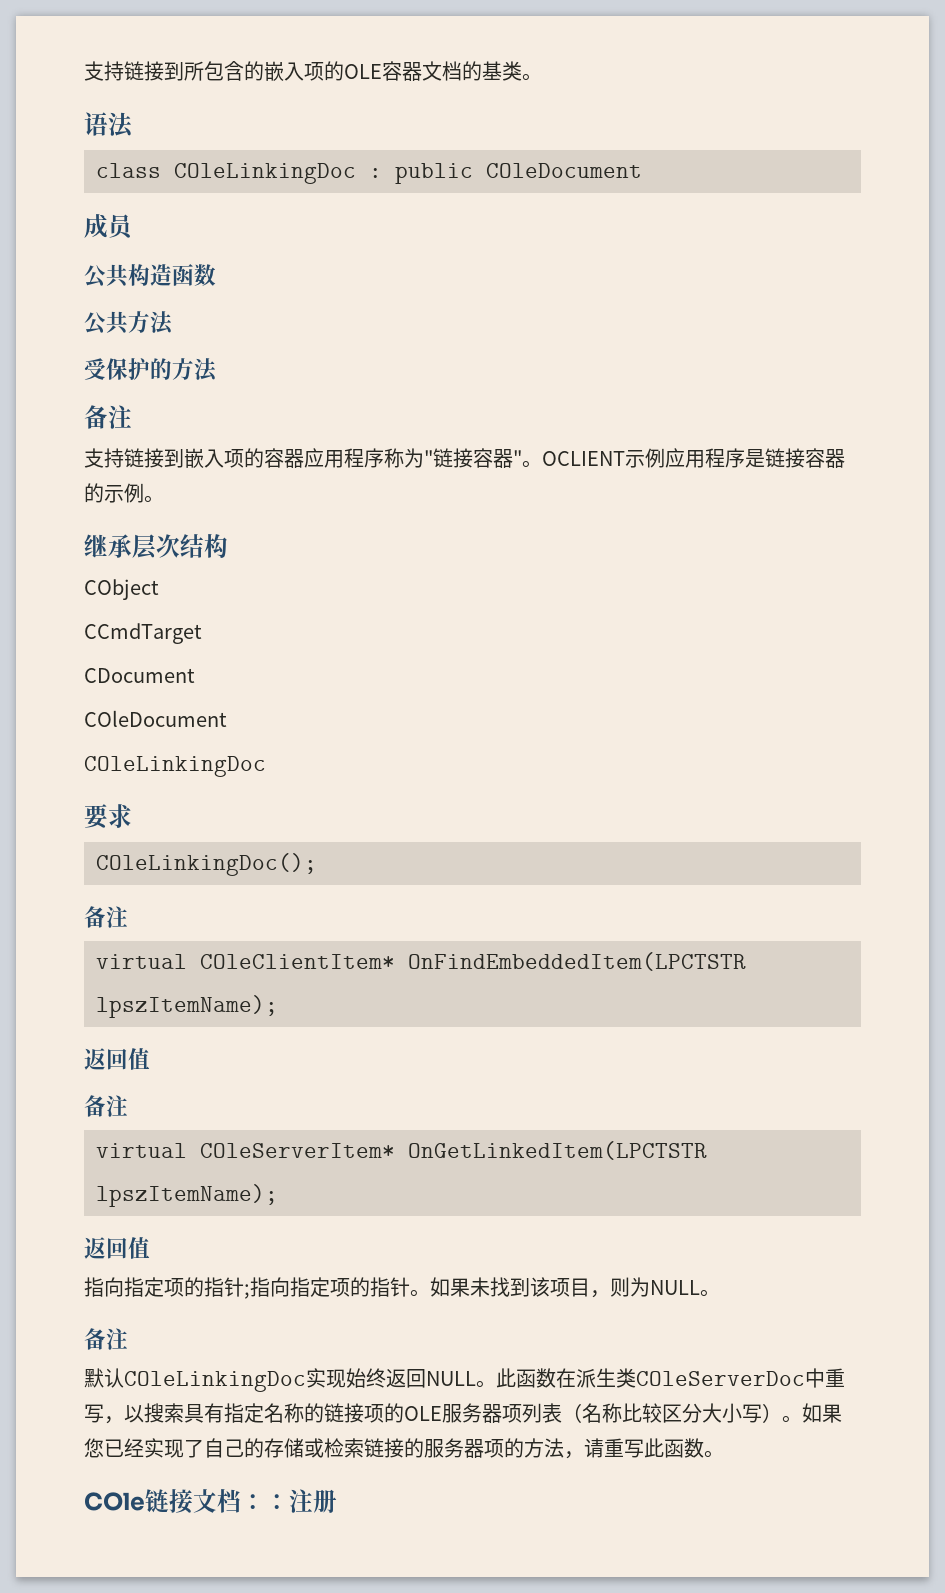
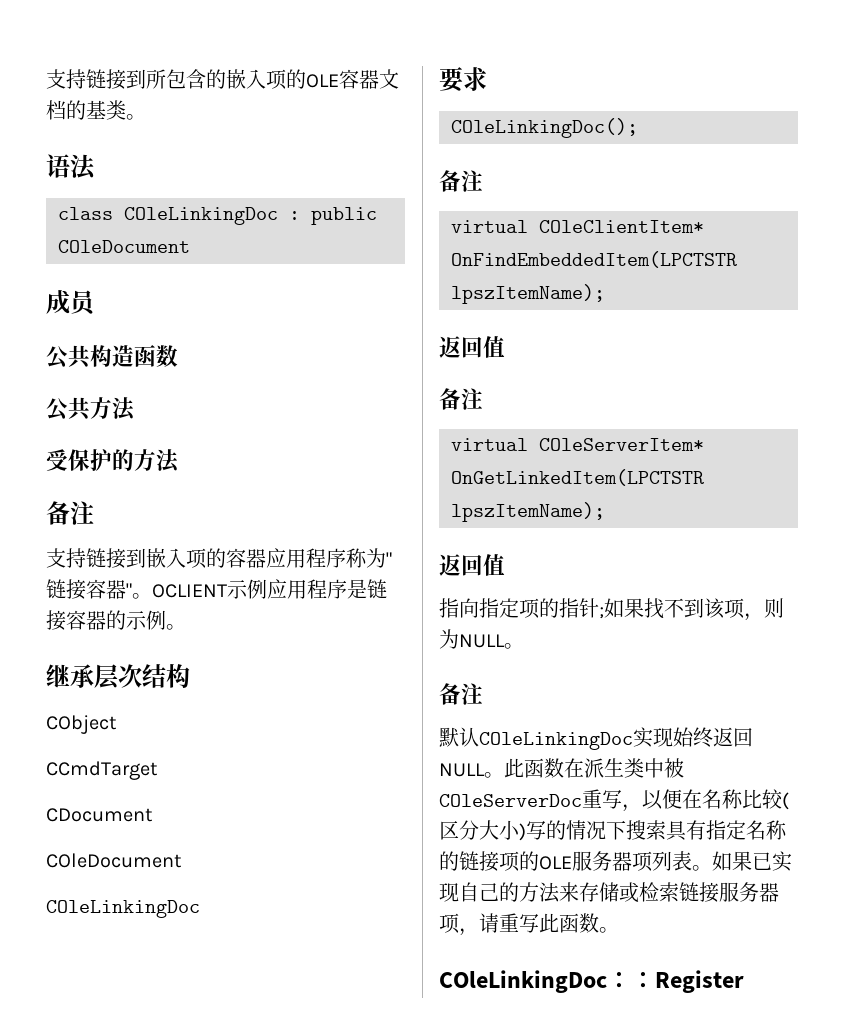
- 指向指定项的指针;指向指定项的指针。如果未找到该项目，则为NULL。
+ 指向指定项的指针;如果找不到该项，则为NULL。
- 此函数在派生类COleServerDoc中重写，以搜索具有指定名称的链接项的OLE服务器项列表（名称比较区分大小写）。如果您已经实现了自己的存储或检索链接的服务器项的方法，请重写此函数。
+ 此函数在派生类中被COleServerDoc重写，以便在名称比较(区分大小)写的情况下搜索具有指定名称的链接项的OLE服务器项列表。如果已实现自己的方法来存储或检索链接服务器项，请重写此函数。
- COle链接文档：：注册
+ COleLinkingDoc：：Register

